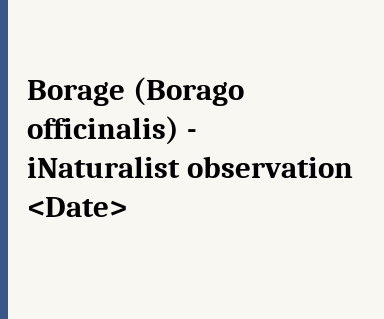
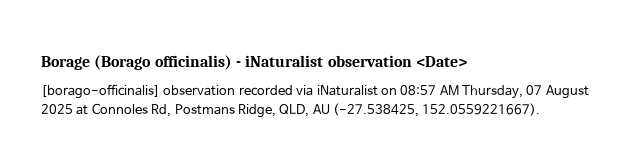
+ [borago-officinalis] observation recorded via iNaturalist on 08:57 AM Thursday, 07 August 2025 at Connoles Rd, Postmans Ridge, QLD, AU (-27.538425, 152.0559221667).

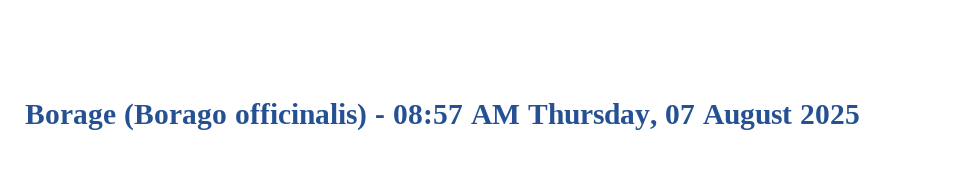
- Borage (Borago officinalis) - iNaturalist observation <Date>
- [borago-officinalis] observation recorded via iNaturalist on 08:57 AM Thursday, 07 August 2025 at Connoles Rd, Postmans Ridge, QLD, AU (-27.538425, 152.0559221667).
+ Borage (Borago officinalis) - 08:57 AM Thursday, 07 August 2025

